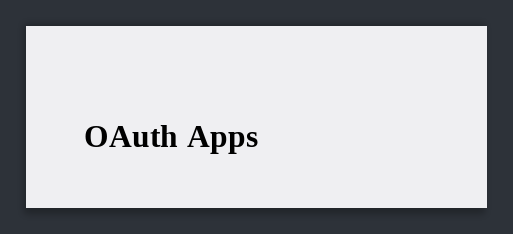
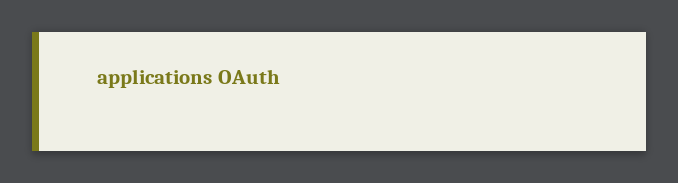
- OAuth Apps
+ applications OAuth

